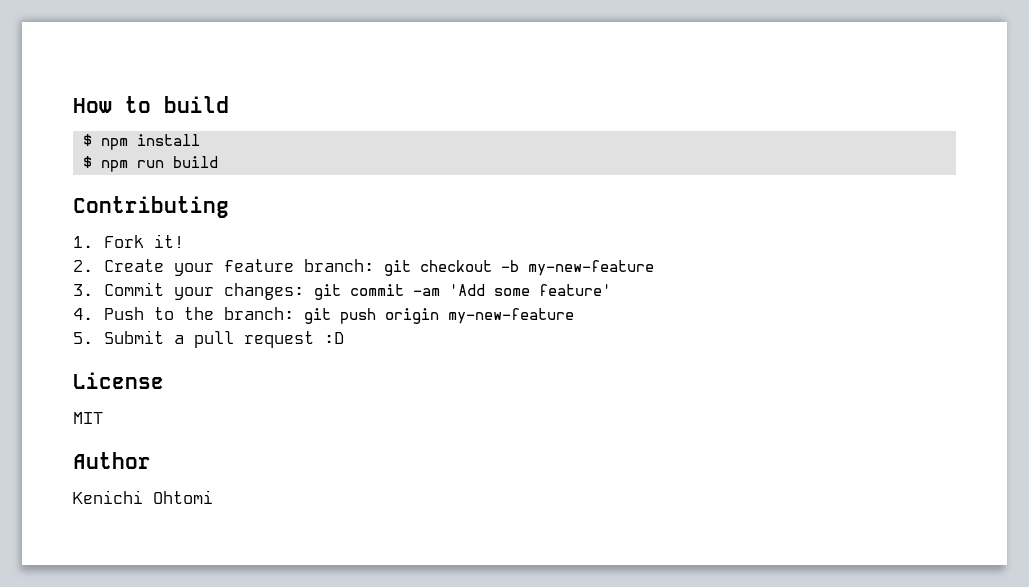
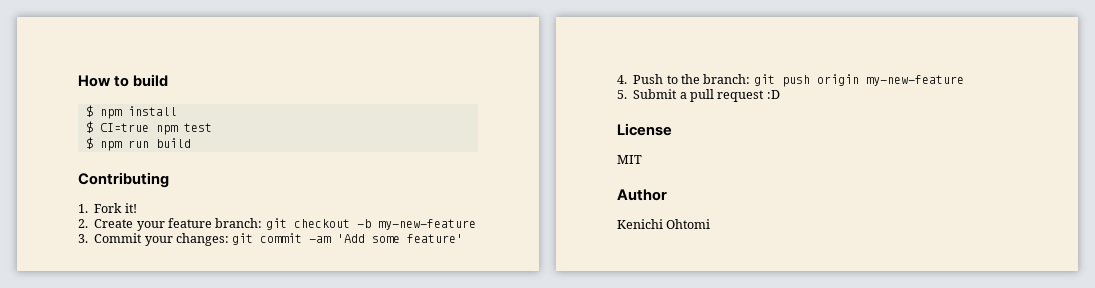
+ $ CI=true npm test

